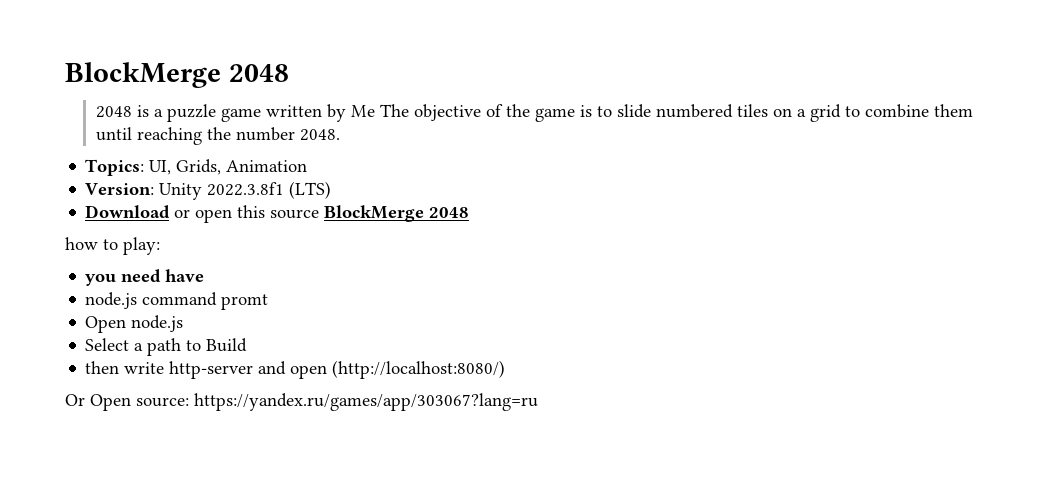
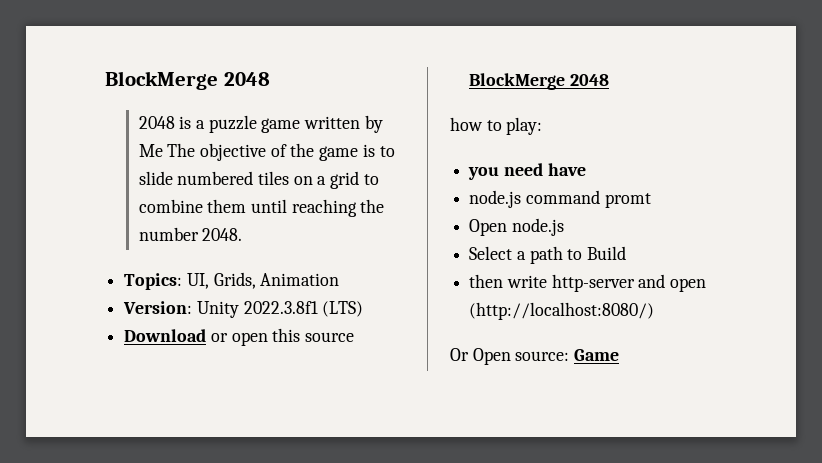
- Or Open source: https://yandex.ru/games/app/303067?lang=ru
+ Or Open source: Game

